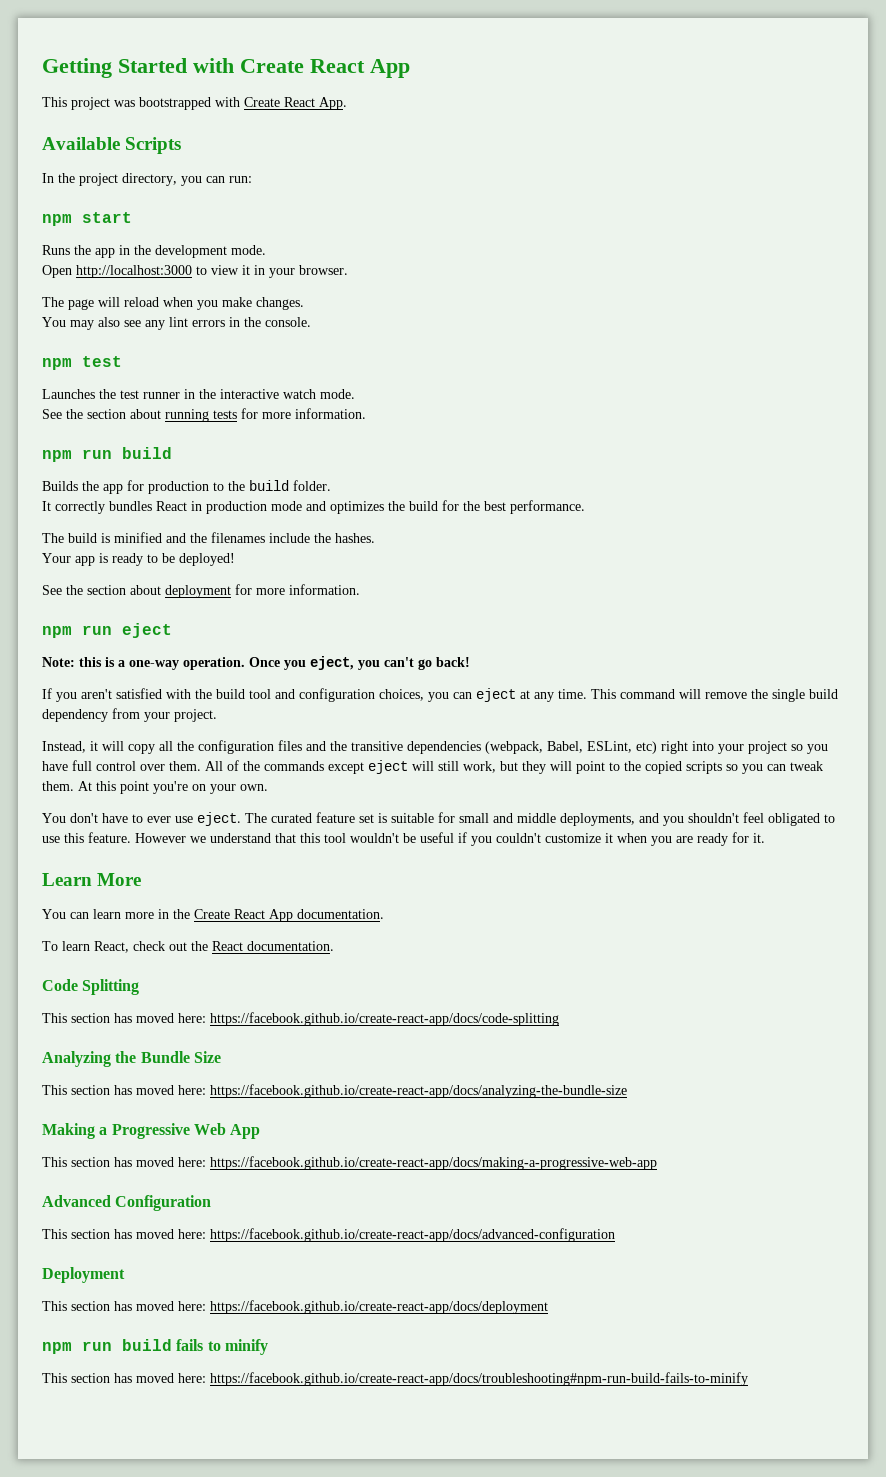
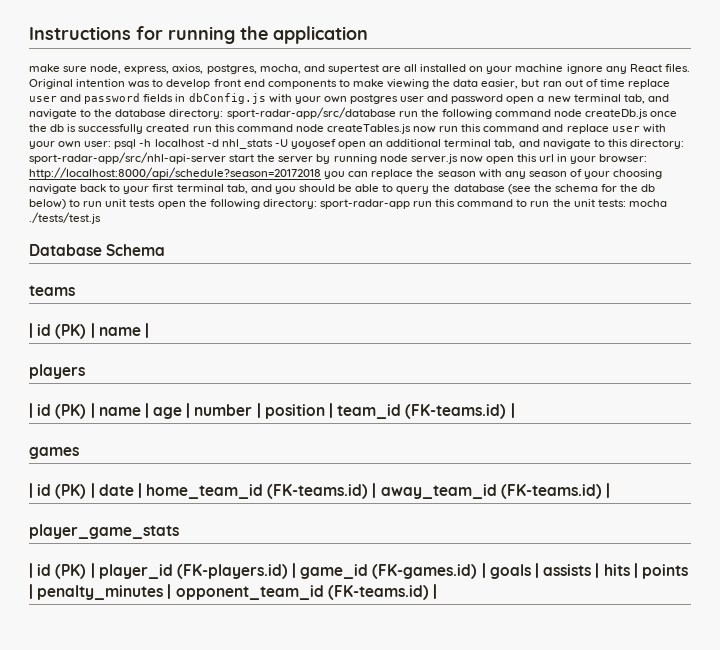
- Getting Started with Create React App
- This project was bootstrapped with Create React App.
- Available Scripts
- In the project directory, you can run:
- npm start
- Runs the app in the development mode.
- Open http://localhost:3000 to view it in your browser.
- The page will reload when you make changes.
- You may also see any lint errors in the console.
- npm test
- Launches the test runner in the interactive watch mode.
- See the section about running tests for more information.
- npm run build
- Builds the app for production to the build folder.
- It correctly bundles React in production mode and optimizes the build for the best performance.
- The build is minified and the filenames include the hashes.
- Your app is ready to be deployed!
- See the section about deployment for more information.
- npm run eject
- Note: this is a one-way operation. Once you eject, you can't go back!
- If you aren't satisfied with the build tool and configuration choices, you can eject at any time. This command will remove the single build dependency from your project.
- Instead, it will copy all the configuration files and the transitive dependencies (webpack, Babel, ESLint, etc) right into your project so you have full control over them. All of the commands except eject will still work, but they will point to the copied scripts so you can tweak them. At this point you're on your own.
- You don't have to ever use eject. The curated feature set is suitable for small and middle deployments, and you shouldn't feel obligated to use this feature. However we understand that this tool wouldn't be useful if you couldn't customize it when you are ready for it.
- Learn More
- You can learn more in the Create React App documentation.
- To learn React, check out the React documentation.
- Code Splitting
- This section has moved here: https://facebook.github.io/create-react-app/docs/code-splitting
- Analyzing the Bundle Size
- This section has moved here: https://facebook.github.io/create-react-app/docs/analyzing-the-bundle-size
- Making a Progressive Web App
- This section has moved here: https://facebook.github.io/create-react-app/docs/making-a-progressive-web-app
- Advanced Configuration
- This section has moved here: https://facebook.github.io/create-react-app/docs/advanced-configuration
- Deployment
- This section has moved here: https://facebook.github.io/create-react-app/docs/deployment
- npm run build fails to minify
- This section has moved here: https://facebook.github.io/create-react-app/docs/troubleshooting#npm-run-build-fails-to-minify
+ Instructions for running the application
+ make sure node, express, axios, postgres, mocha, and supertest are all installed on your machine ignore any React files. Original intention was to develop front end components to make viewing the data easier, but ran out of time replace user and password fields in dbConfig.js with your own postgres user and password open a new terminal tab, and navigate to the database directory: sport-radar-app/src/database run the following command node createDb.js once the db is successfully created run this command node createTables.js now run this command and replace user with your own user: psql -h localhost -d nhl_stats -U yoyosef open an additional terminal tab, and navigate to this directory: sport-radar-app/src/nhl-api-server start the server by running node server.js now open this url in your browser: http://localhost:8000/api/schedule?season=20172018 you can replace the season with any season of your choosing navigate back to your first terminal tab, and you should be able to query the database (see the schema for the db below) to run unit tests open the following directory: sport-radar-app run this command to run the unit tests: mocha ./tests/test.js
+ Database Schema
+ teams
+ | id (PK) | name |
+ players
+ | id (PK) | name | age | number | position | team_id (FK-teams.id) |
+ games
+ | id (PK) | date | home_team_id (FK-teams.id) | away_team_id (FK-teams.id) |
+ player_game_stats
+ | id (PK) | player_id (FK-players.id) | game_id (FK-games.id) | goals | assists | hits | points | penalty_minutes | opponent_team_id (FK-teams.id) |

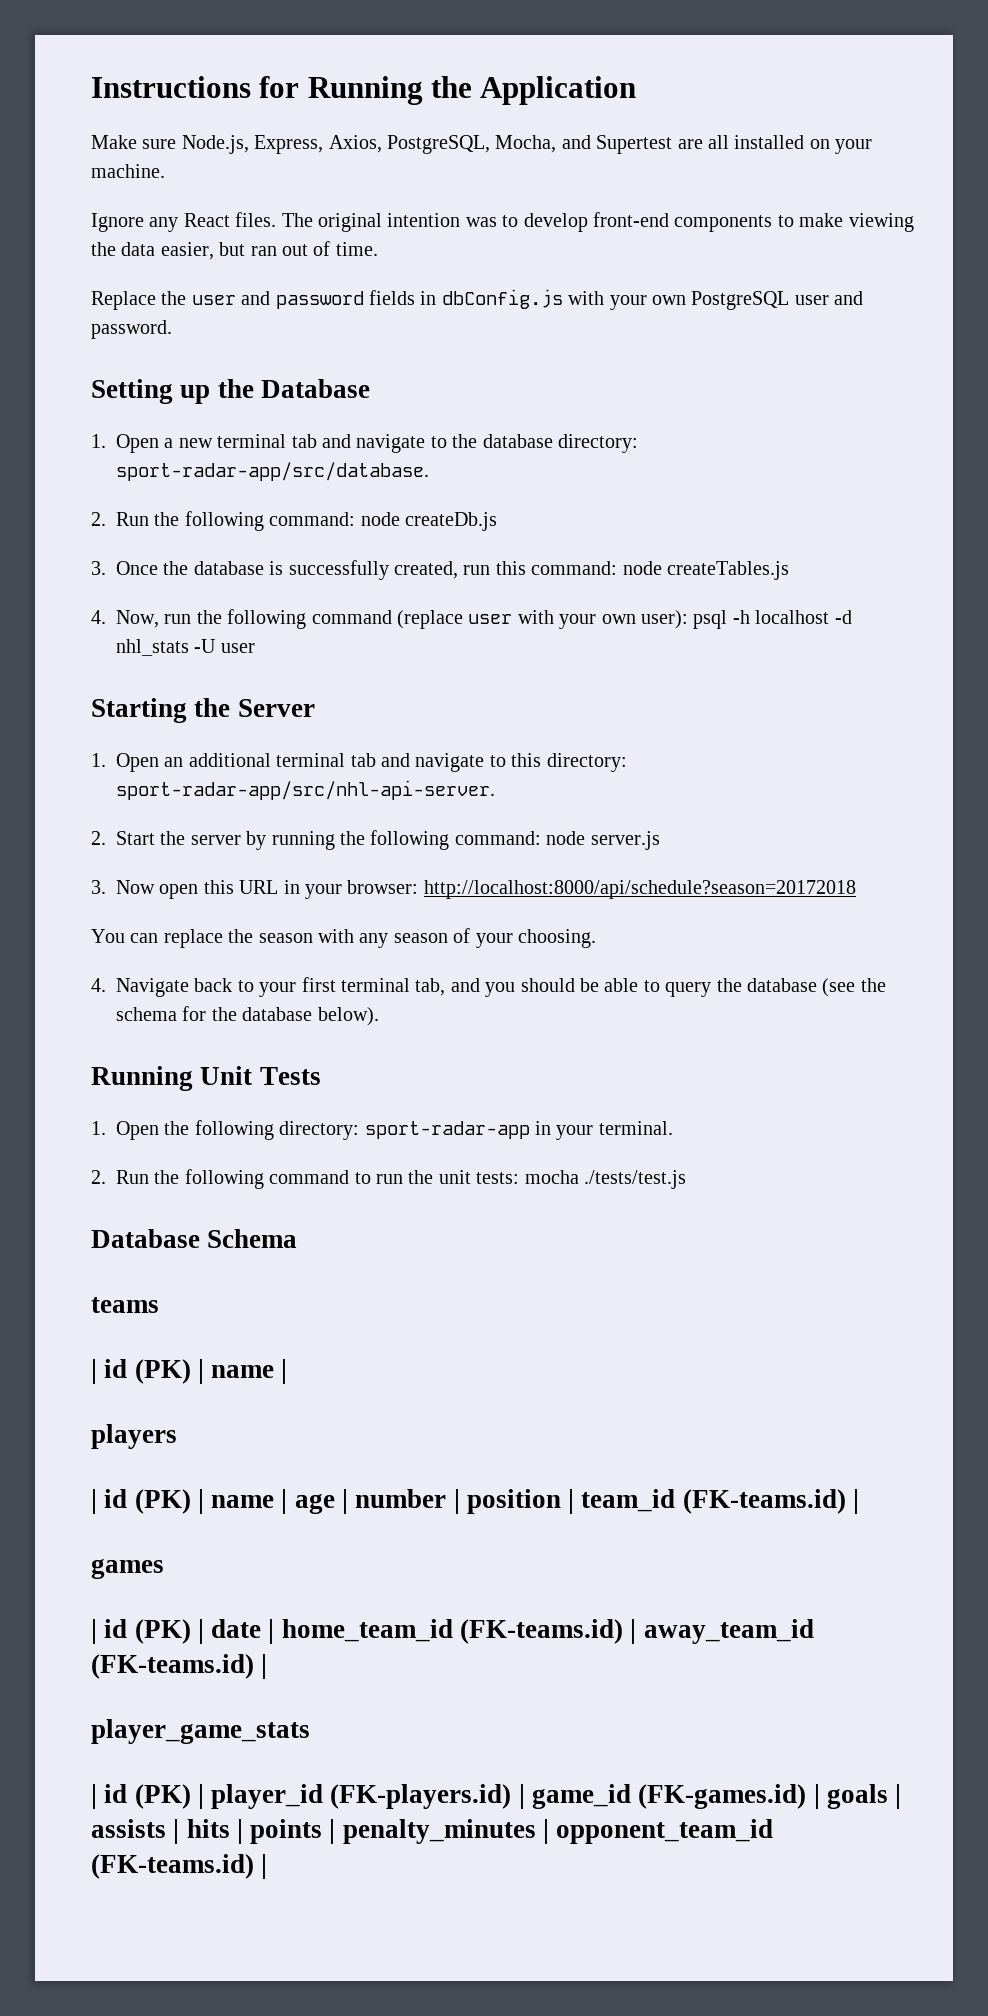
- Instructions for running the application
- make sure node, express, axios, postgres, mocha, and supertest are all installed on your machine ignore any React files.
+ Instructions for Running the Application
+ Make sure Node.js, Express, Axios, PostgreSQL, Mocha, and Supertest are all installed on your machine.
+ Ignore any React files.
- Original intention was to develop front end components to make viewing the data easier, but ran out of time replace user and password fields in dbConfig.js with your own postgres user and password open a new terminal tab, and navigate to the database directory:
+ The original intention was to develop front-end components to make viewing the data easier, but ran out of time.
+ Replace the user and password fields in dbConfig.js with your own PostgreSQL user and password.
+ Setting up the Database
+ 1. Open a new terminal tab and navigate to the database directory:
- sport-radar-app/src/database run the following command node createDb.js once the db is successfully created run this command node createTables.js now run this command and replace user with your own user:
+ sport-radar-app/src/database.
+ 2. Run the following command: node createDb.js
+ 3. Once the database is successfully created, run this command: node createTables.js
+ 4. Now, run the following command (replace user with your own user):
- psql -h localhost -d nhl_stats -U yoyosef open an additional terminal tab, and navigate to this directory:
+ psql -h localhost -d nhl_stats -U user
+ Starting the Server
+ 1. Open an additional terminal tab and navigate to this directory:
- sport-radar-app/src/nhl-api-server start the server by running node server.js now open this url in your browser:
+ sport-radar-app/src/nhl-api-server.
+ 2. Start the server by running the following command: node server.js
+ 3. Now open this URL in your browser:
- http://localhost:8000/api/schedule?season=20172018 you can replace the season with any season of your choosing navigate back to your first terminal tab, and you should be able to query the database (see the schema for the db below) to run unit tests open the following directory: sport-radar-app run this command to run the unit tests:
+ http://localhost:8000/api/schedule?season=20172018
+ You can replace the season with any season of your choosing.
+ 4. Navigate back to your first terminal tab, and you should be able to query the database (see the schema for the database below).
+ Running Unit Tests
+ 1. Open the following directory: sport-radar-app in your terminal.
+ 2. Run the following command to run the unit tests:

